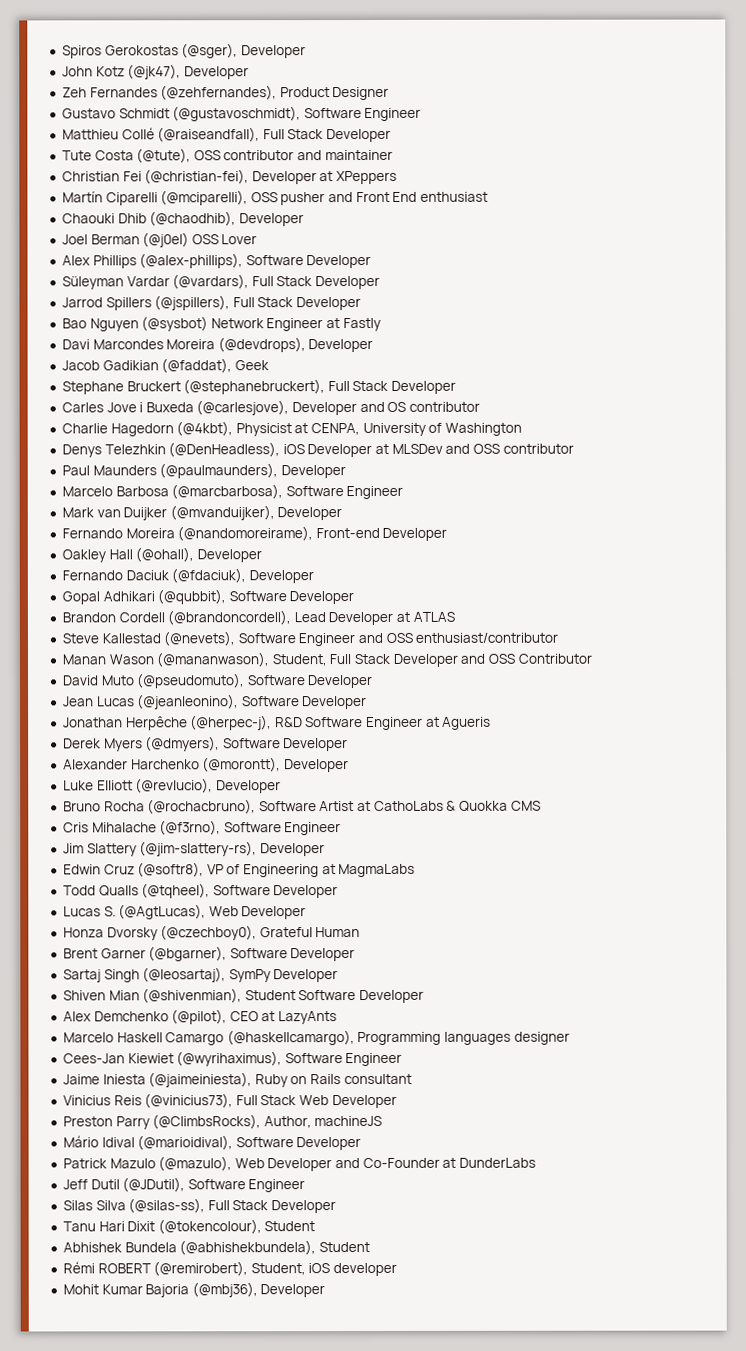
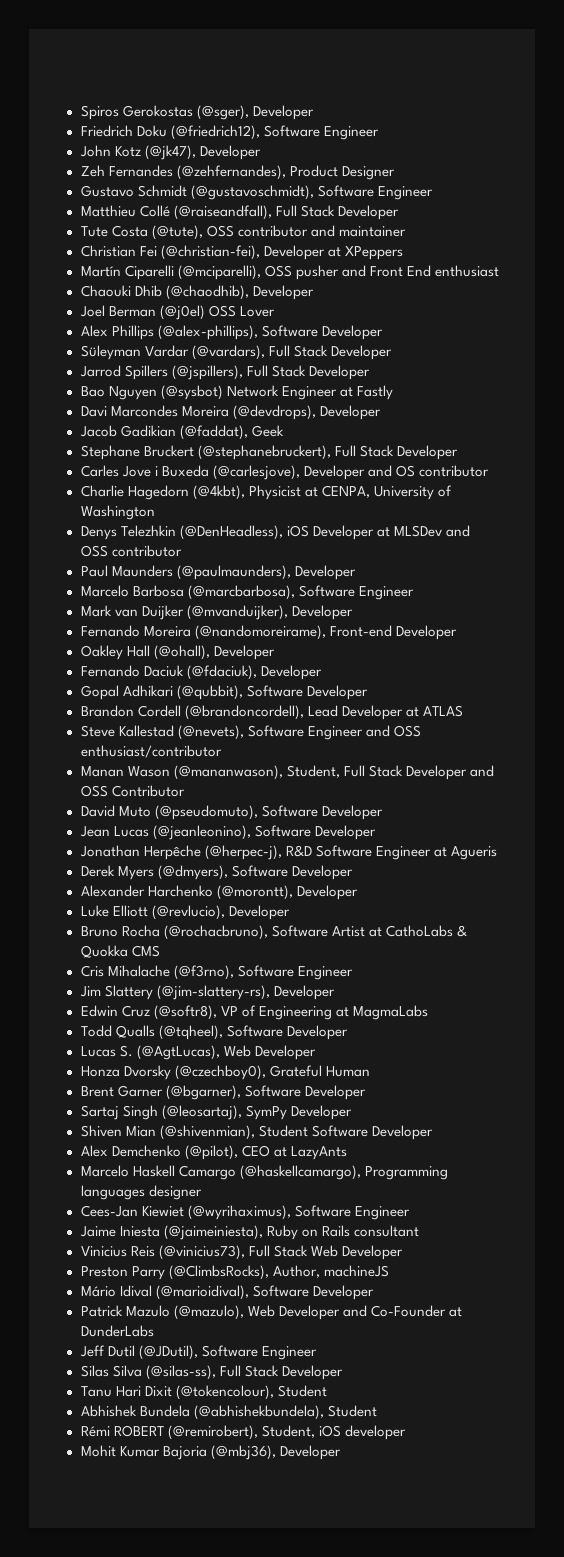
+ Friedrich Doku (@friedrich12), Software Engineer

